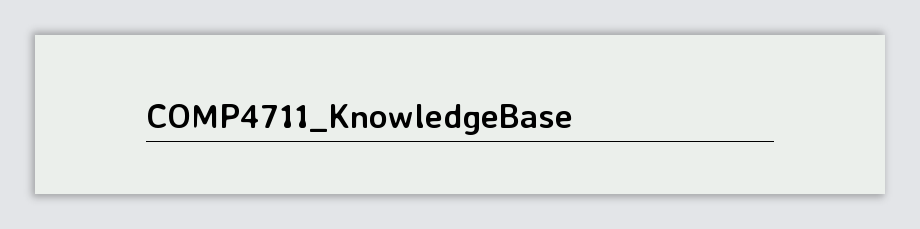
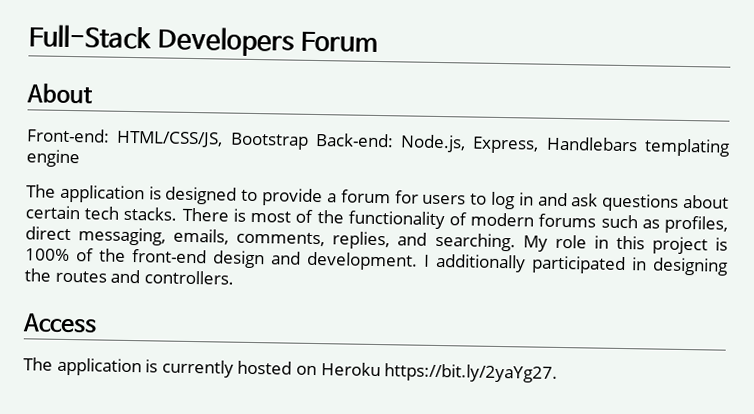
- COMP4711_KnowledgeBase
+ Full-Stack Developers Forum
+ About
+ Front-end: HTML/CSS/JS, Bootstrap Back-end: Node.js, Express, Handlebars templating engine
+ The application is designed to provide a forum for users to log in and ask questions about certain tech stacks. There is most of the functionality of modern forums such as profiles, direct messaging, emails, comments, replies, and searching. My role in this project is 100% of the front-end design and development. I additionally participated in designing the routes and controllers.
+ Access
+ The application is currently hosted on Heroku https://bit.ly/2yaYg27.

